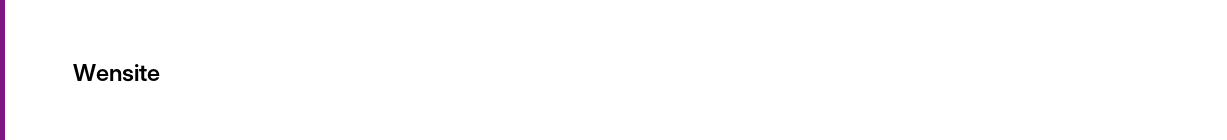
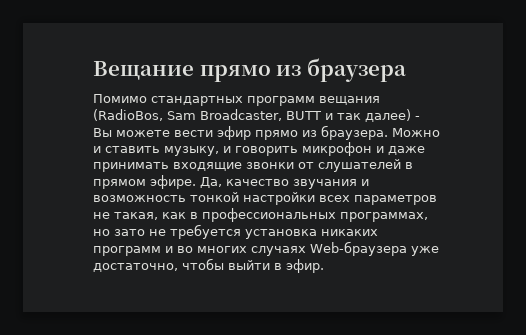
- Wensite
+ Вещание прямо из браузера
+ Помимо стандартных программ вещания (RadioBos, Sam Broadcaster, BUTT и так далее) - Вы можете вести эфир прямо из браузера. Можно и ставить музыку, и говорить микрофон и даже принимать входящие звонки от слушателей в прямом эфире. Да, качество звучания и возможность тонкой настройки всех параметров не такая, как в профессиональных программах, но зато не требуется установка никаких программ и во многих случаях Web-браузера уже достаточно, чтобы выйти в эфир.

